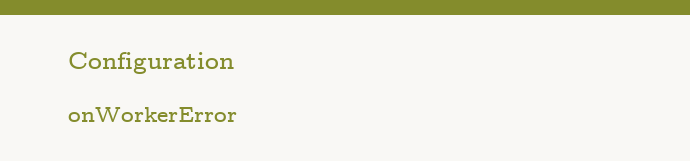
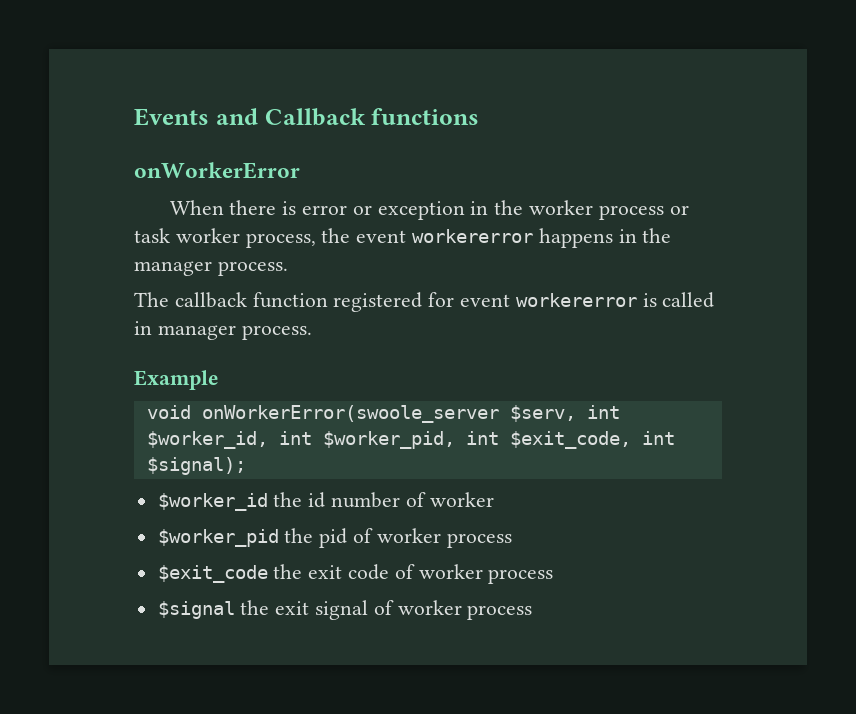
- Configuration
+ Events and Callback functions
  onWorkerError
+ When there is error or exception in the worker process or task worker process, the event workererror happens in the manager process.
+ The callback function registered for event workererror is called in manager process.
+ Example
+ void onWorkerError(swoole_server $serv, int $worker_id, int $worker_pid, int $exit_code, int $signal);
+ $worker_id the id number of worker
+ $worker_pid the pid of worker process
+ $exit_code the exit code of worker process
+ $signal the exit signal of worker process

